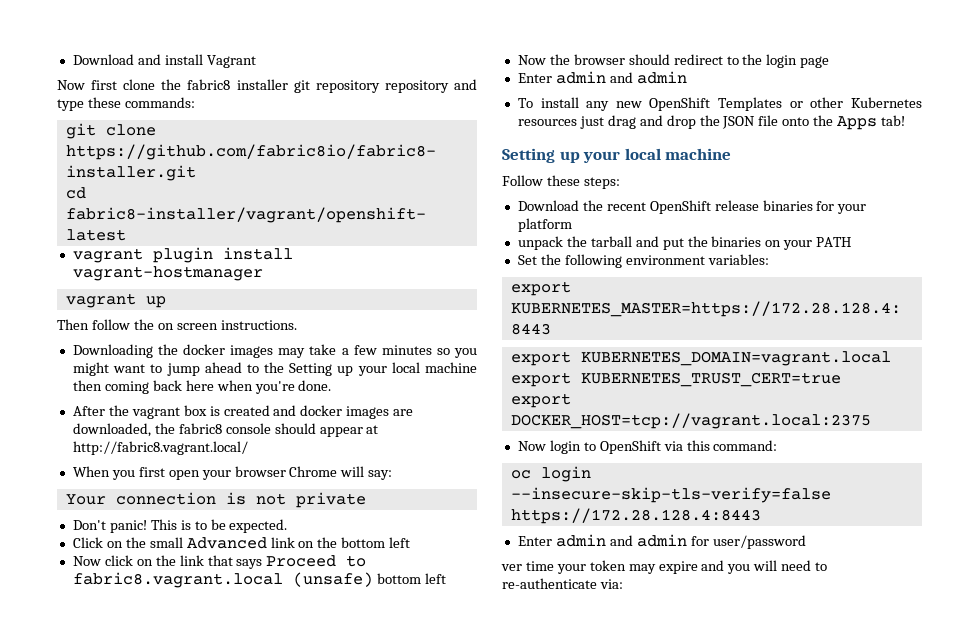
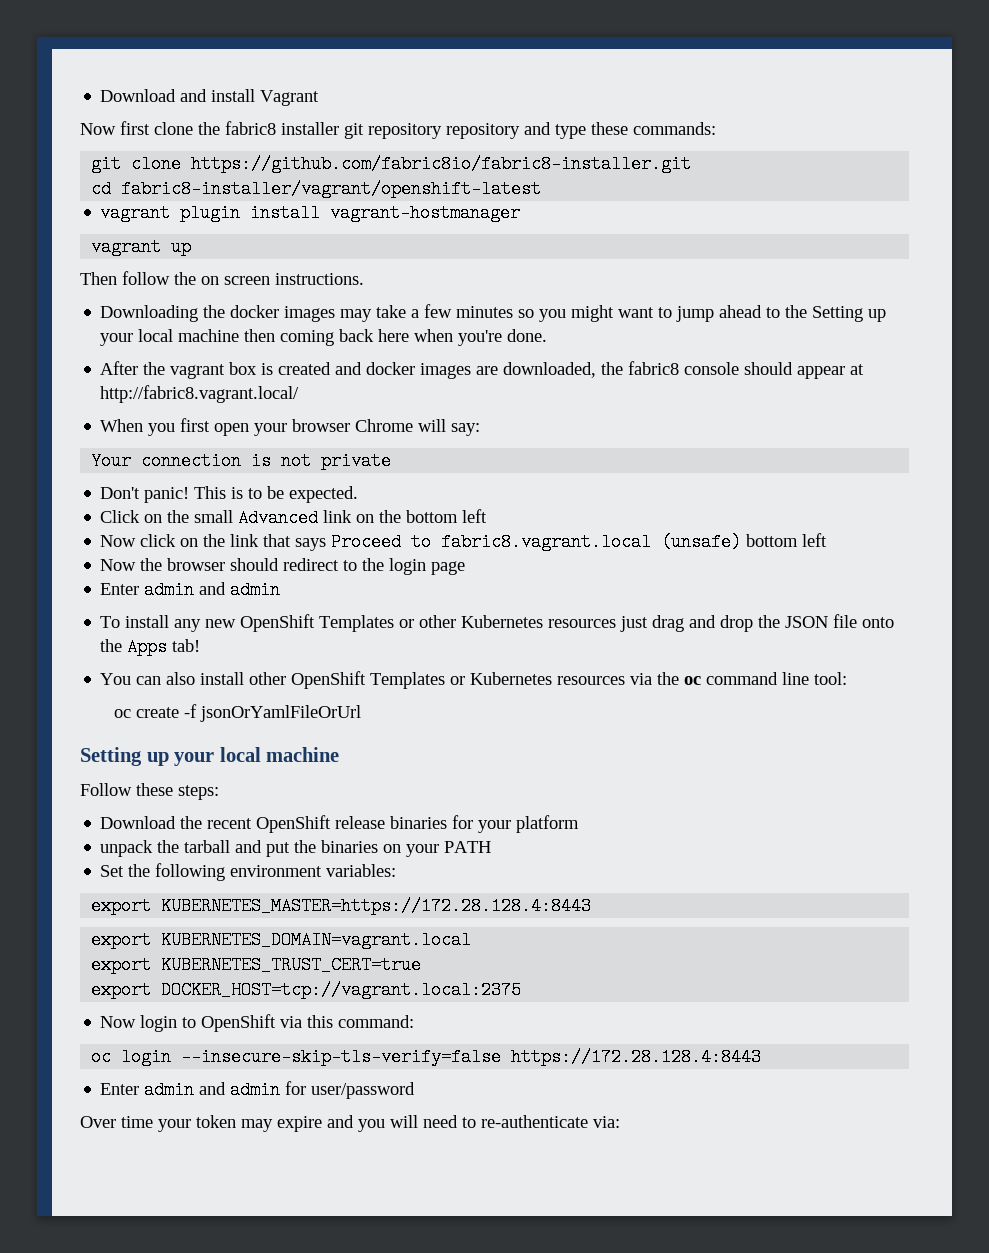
+ You can also install other OpenShift Templates or Kubernetes resources via the oc command line tool:
+ oc create -f jsonOrYamlFileOrUrl
- ver time your token may expire and you will need to re-authenticate via:
+ Over time your token may expire and you will need to re-authenticate via:

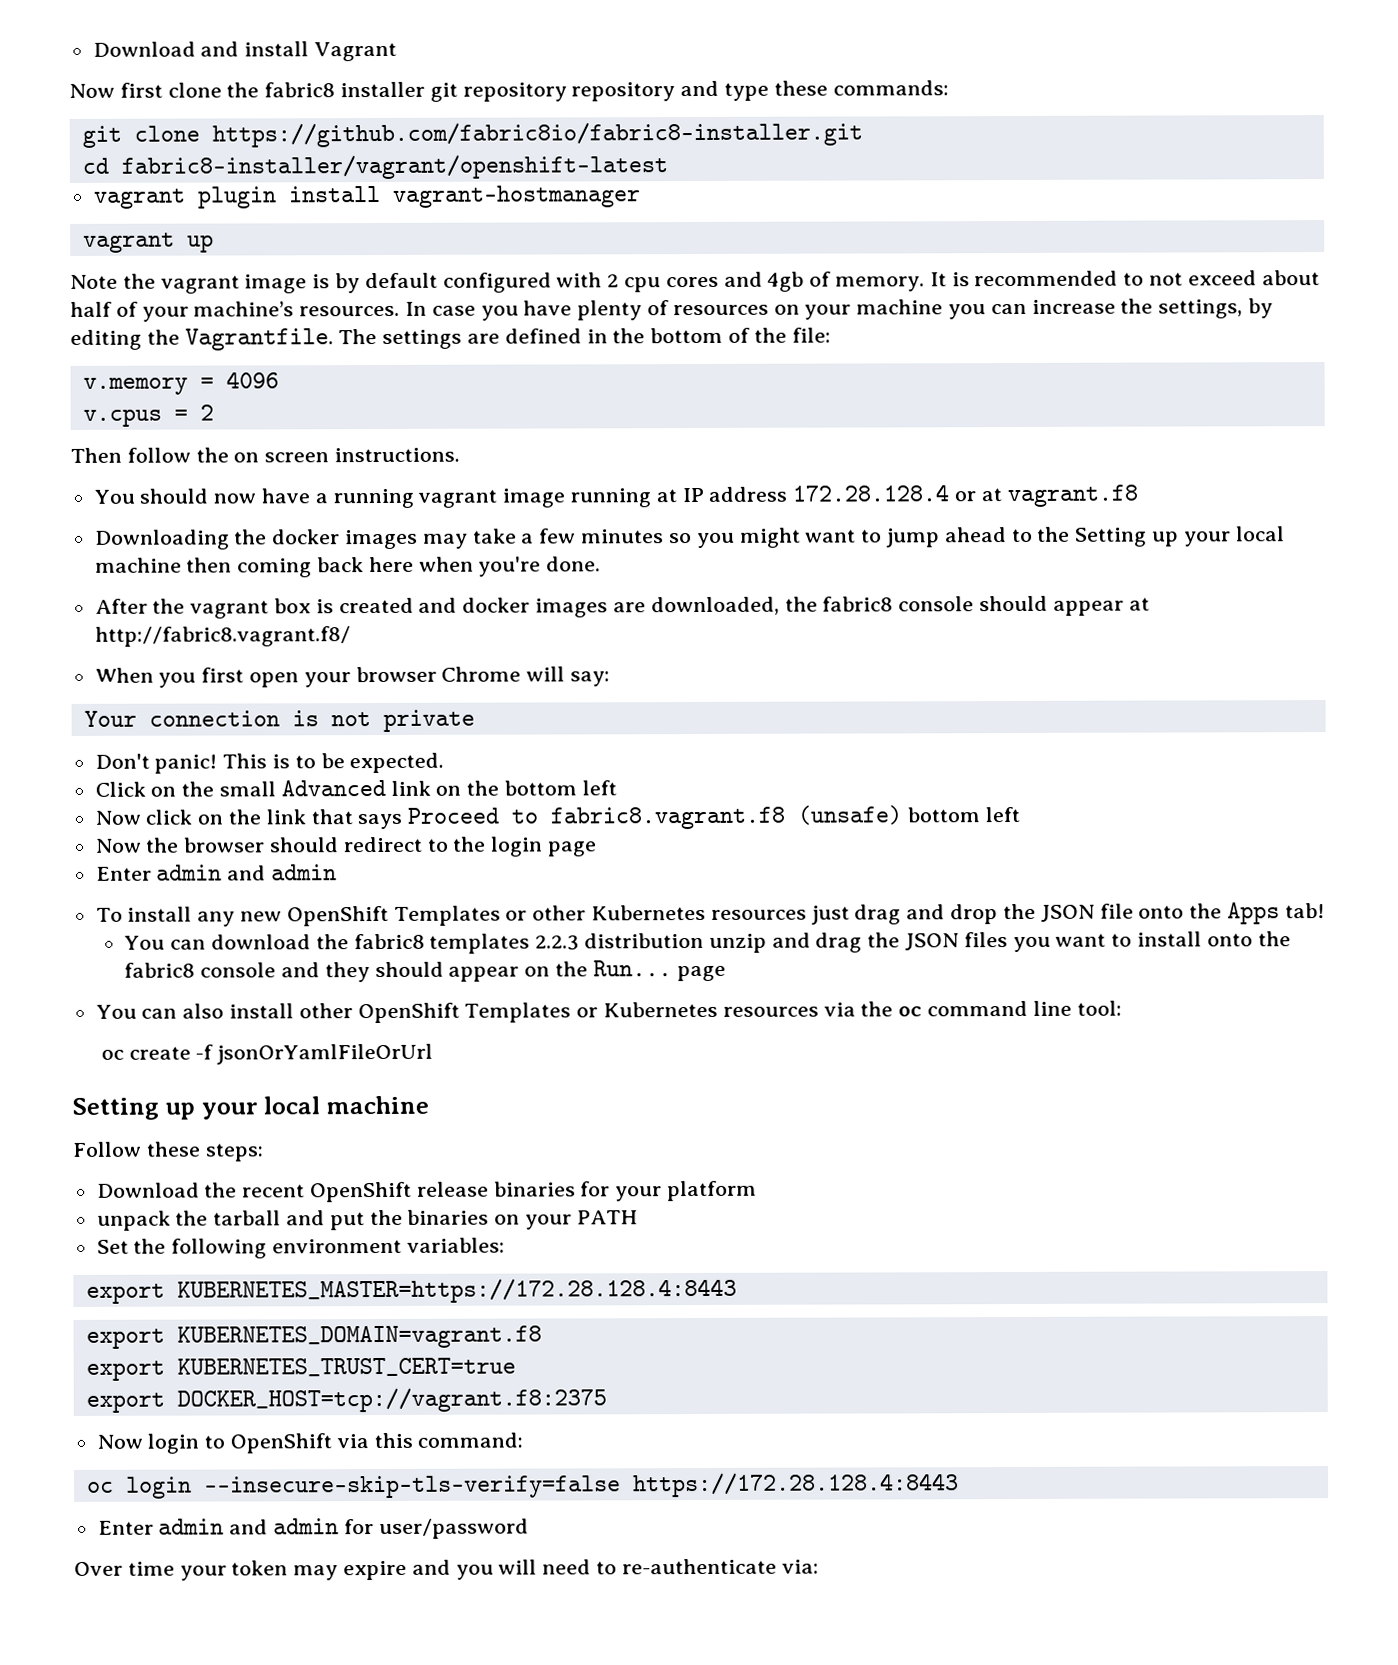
+ Note the vagrant image is by default configured with 2 cpu cores and 4gb of memory. It is recommended to not exceed about half of your machine’s resources. In case you have plenty of resources on your machine you can increase the settings, by editing the Vagrantfile. The settings are defined in the bottom of the file:
+ v.memory = 4096
+ v.cpus = 2
+ You should now have a running vagrant image running at IP address 172.28.128.4 or at vagrant.f8
- After the vagrant box is created and docker images are downloaded, the fabric8 console should appear at http://fabric8.vagrant.local/
+ After the vagrant box is created and docker images are downloaded, the fabric8 console should appear at http://fabric8.vagrant.f8/
- Now click on the link that says Proceed to fabric8.vagrant.local (unsafe) bottom left
+ Now click on the link that says Proceed to fabric8.vagrant.f8 (unsafe) bottom left
+ You can download the fabric8 templates 2.2.3 distribution unzip and drag the JSON files you want to install onto the fabric8 console and they should appear on the Run... page
- export KUBERNETES_DOMAIN=vagrant.local
+ export KUBERNETES_DOMAIN=vagrant.f8
- export DOCKER_HOST=tcp://vagrant.local:2375
+ export DOCKER_HOST=tcp://vagrant.f8:2375

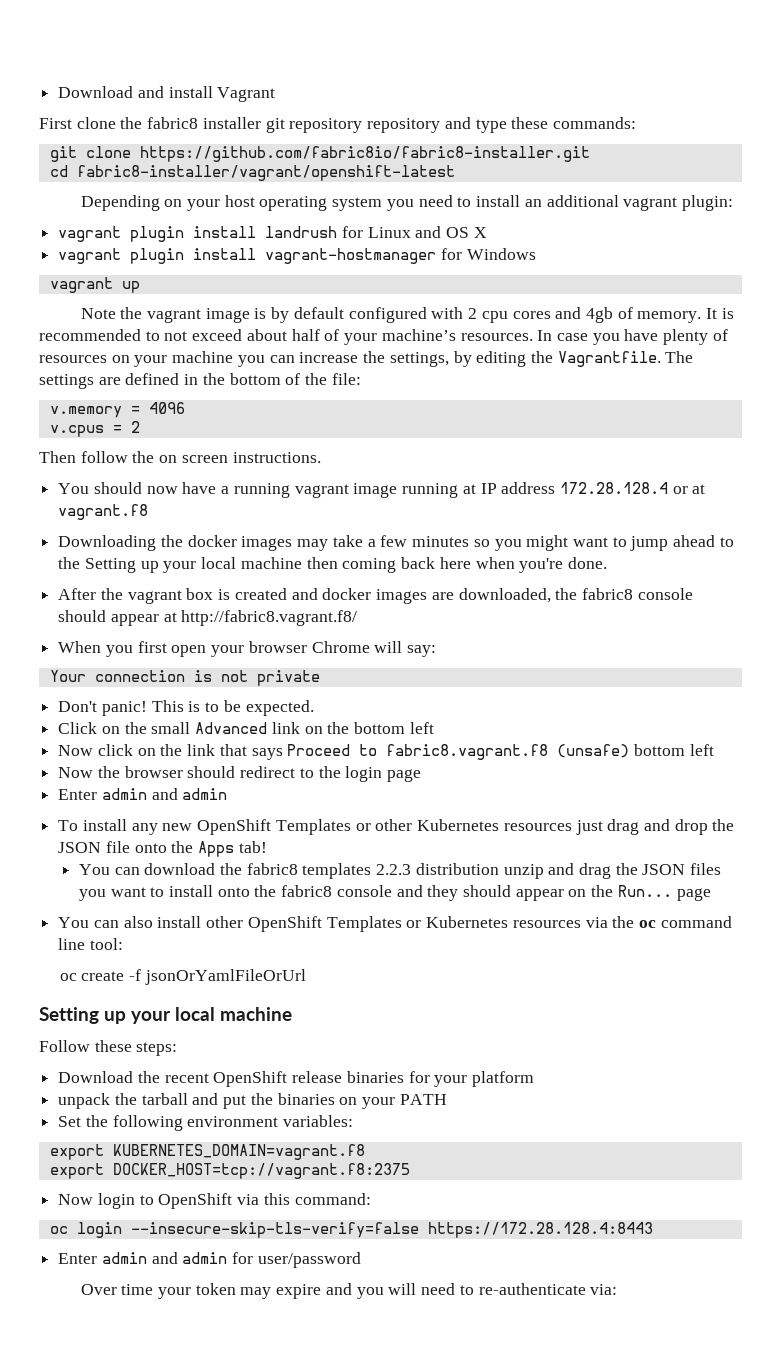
- Now first clone the fabric8 installer git repository repository and type these commands:
+ First clone the fabric8 installer git repository repository and type these commands:
+ Depending on your host operating system you need to install an additional vagrant plugin:
+ vagrant plugin install landrush for Linux and OS X
- vagrant plugin install vagrant-hostmanager
+ vagrant plugin install vagrant-hostmanager for Windows
- export KUBERNETES_MASTER=https://172.28.128.4:8443
- export KUBERNETES_TRUST_CERT=true

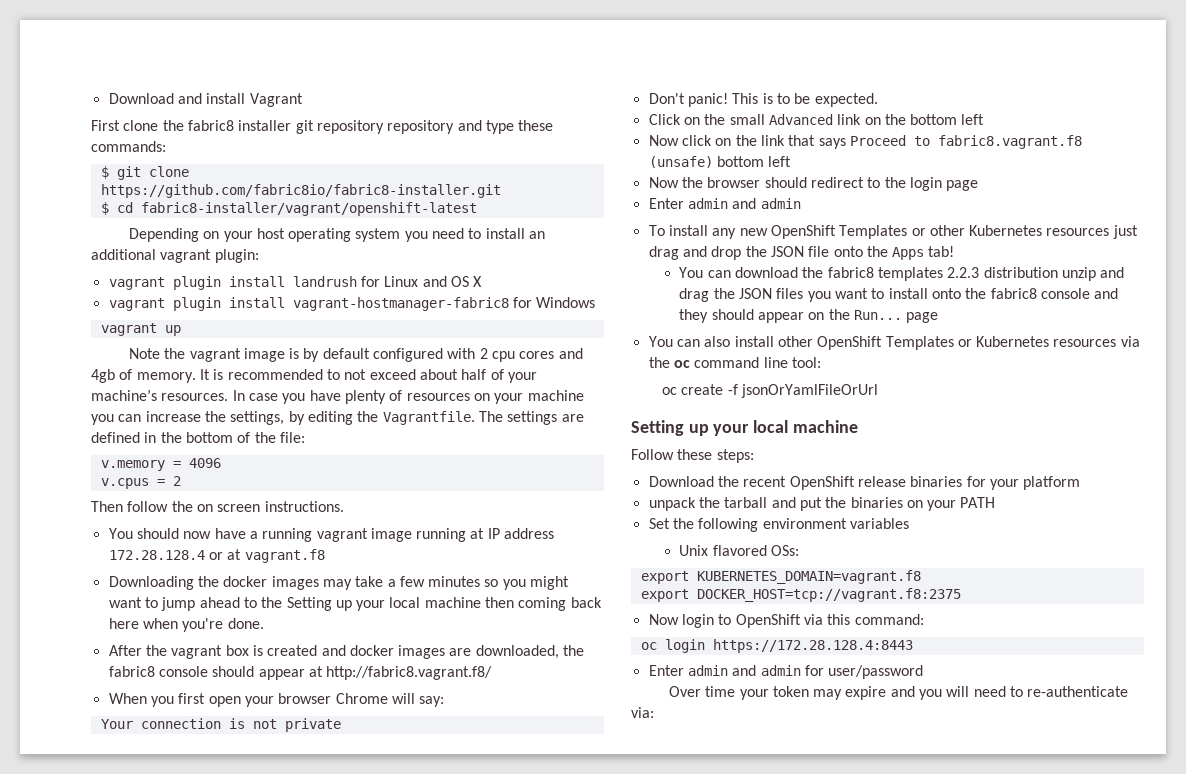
- git clone https://github.com/fabric8io/fabric8-installer.git
+ $ git clone https://github.com/fabric8io/fabric8-installer.git
- cd fabric8-installer/vagrant/openshift-latest
+ $ cd fabric8-installer/vagrant/openshift-latest
- vagrant plugin install vagrant-hostmanager for Windows
+ vagrant plugin install vagrant-hostmanager-fabric8 for Windows
- Set the following environment variables:
+ Set the following environment variables
+ Unix flavored OSs:
- oc login --insecure-skip-tls-verify=false https://172.28.128.4:8443
+ oc login https://172.28.128.4:8443

